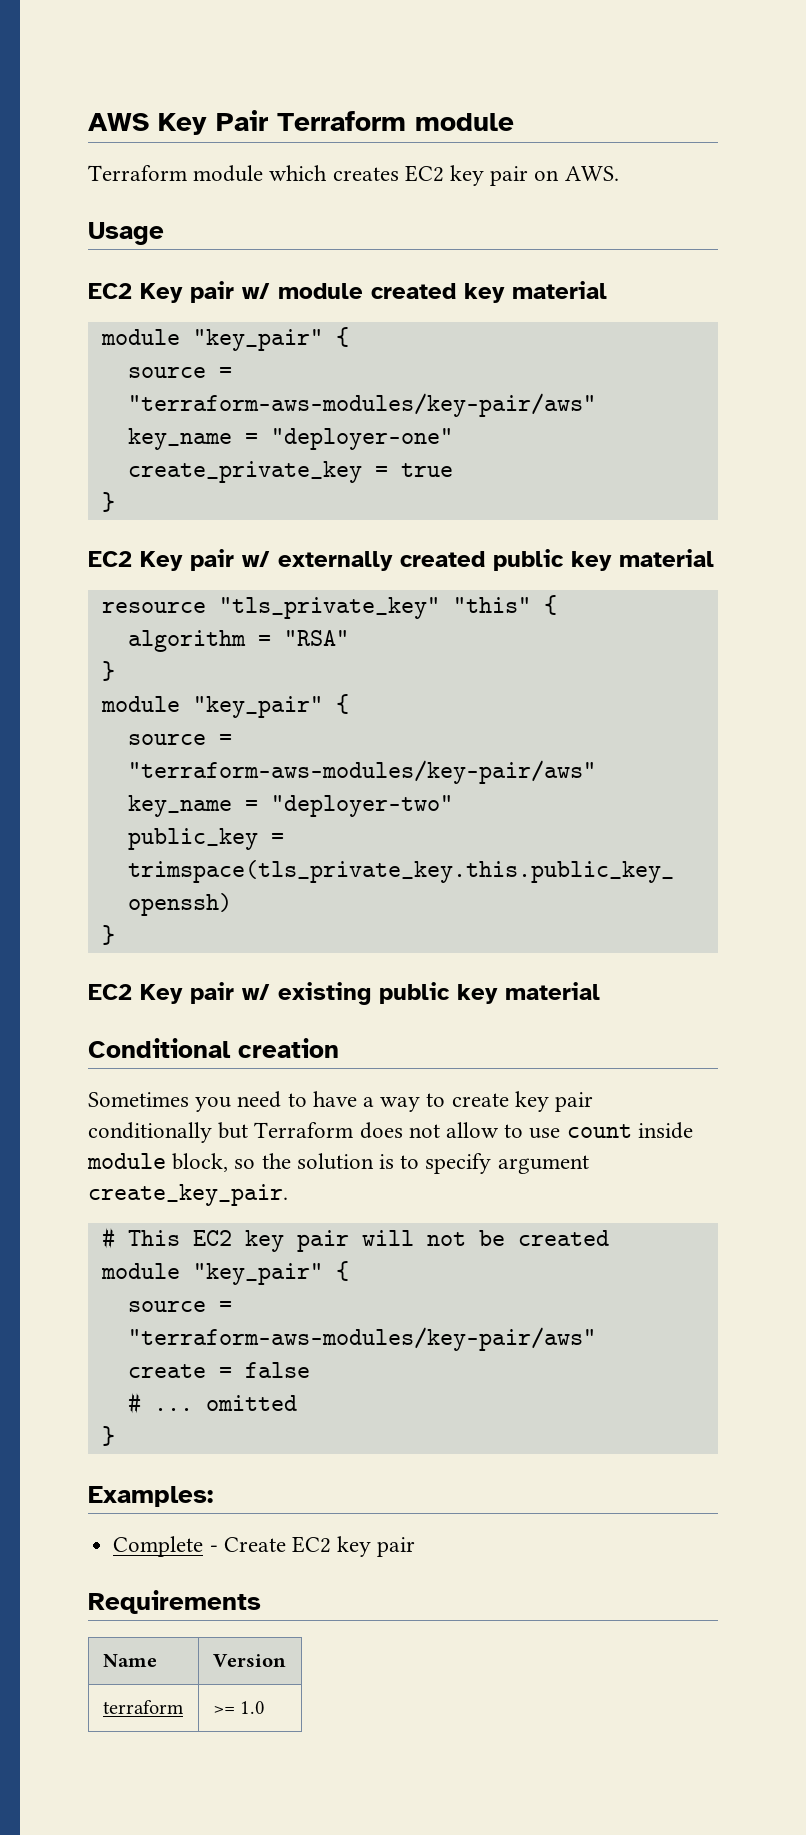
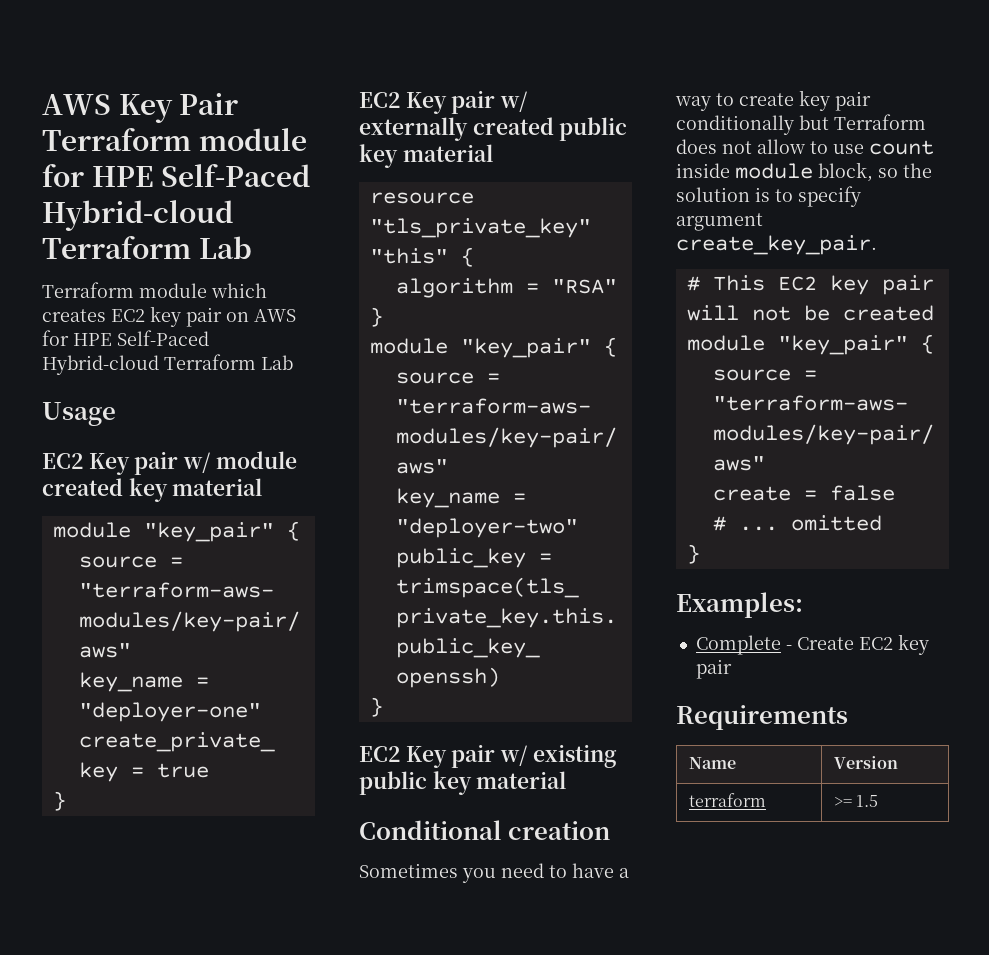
- AWS Key Pair Terraform module
+ AWS Key Pair Terraform module for HPE Self-Paced Hybrid-cloud Terraform Lab
- Terraform module which creates EC2 key pair on AWS.
+ Terraform module which creates EC2 key pair on AWS for HPE Self-Paced Hybrid-cloud Terraform Lab
- terraform | >= 1.0
+ terraform | >= 1.5

